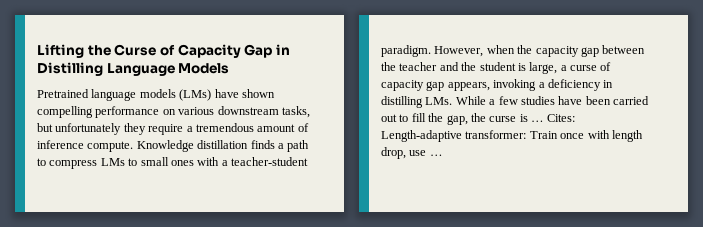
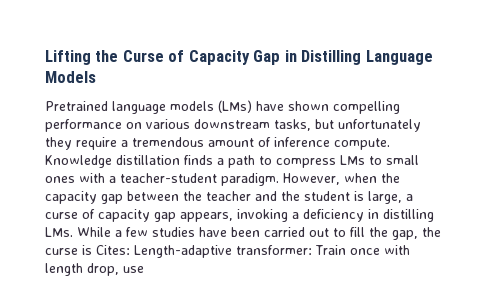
- However, when the capacity gap between the teacher and the student is large, a curse of capacity gap appears, invoking a deficiency in distilling LMs. While a few studies have been carried out to fill the gap, the curse is … Cites: Length-adaptive transformer: Train once with length drop, use …
+ However, when the capacity gap between the teacher and the student is large, a curse of capacity gap appears, invoking a deficiency in distilling LMs. While a few studies have been carried out to fill the gap, the curse is Cites: Length-adaptive transformer: Train once with length drop, use

